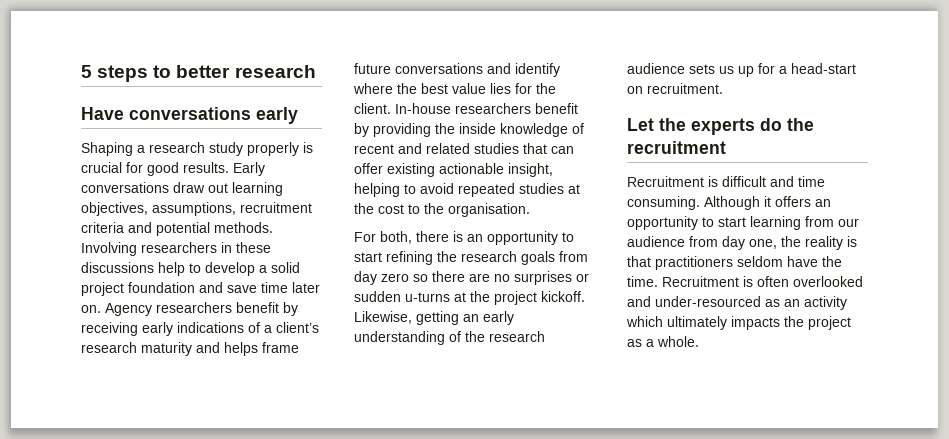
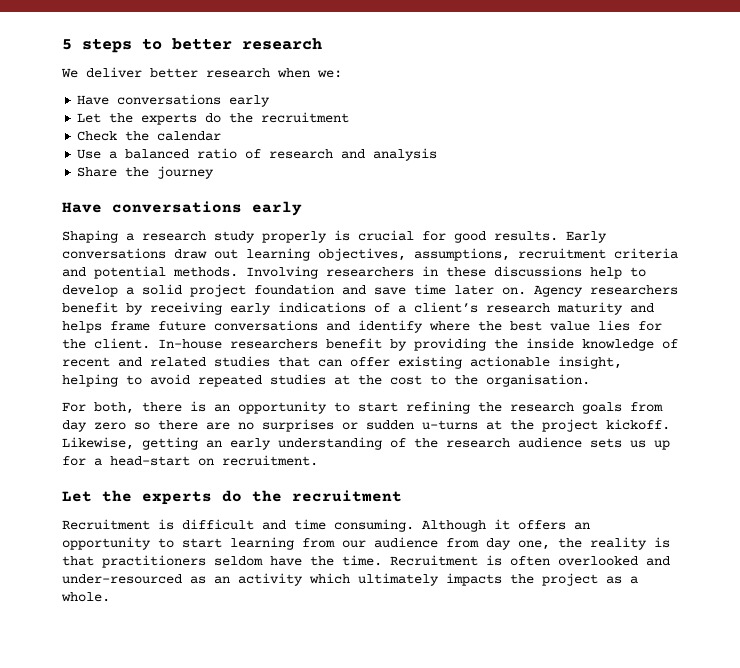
+ We deliver better research when we:
+ Have conversations early
+ Let the experts do the recruitment
+ Check the calendar
+ Use a balanced ratio of research and analysis
+ Share the journey

